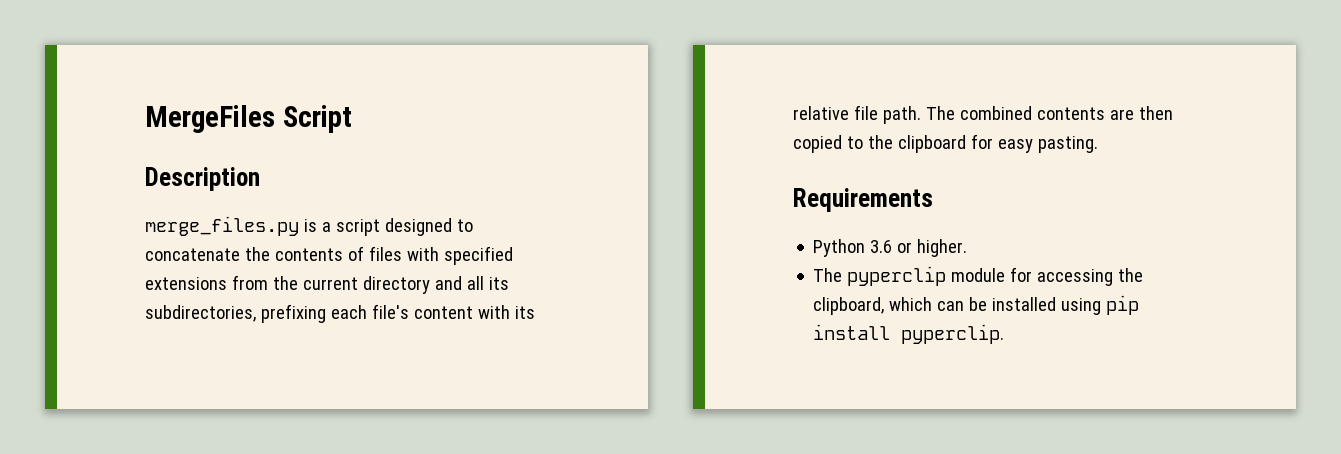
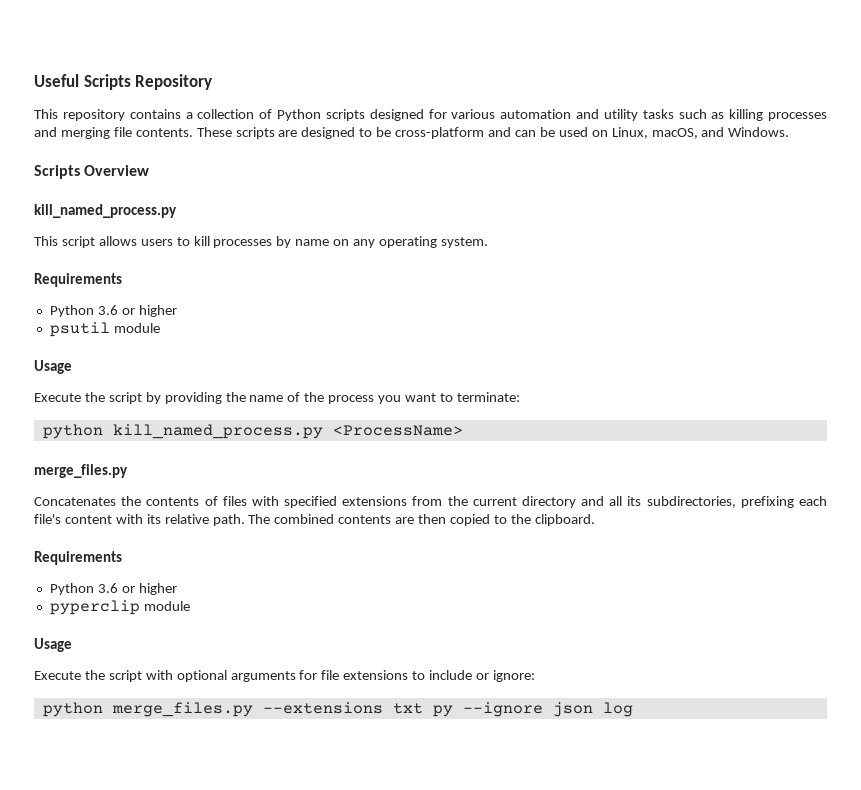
- MergeFiles Script
- Description
- merge_files.py is a script designed to concatenate the contents of files with specified extensions from the current directory and all its subdirectories, prefixing each file's content with its relative file path.
+ Useful Scripts Repository
+ This repository contains a collection of Python scripts designed for various automation and utility tasks such as killing processes and merging file contents. These scripts are designed to be cross-platform and can be used on Linux, macOS, and Windows.
+ Scripts Overview
+ kill_named_process.py
+ This script allows users to kill processes by name on any operating system.
+ Requirements
+ Python 3.6 or higher
+ psutil module
+ Usage
+ Execute the script by providing the name of the process you want to terminate:
+ python kill_named_process.py <ProcessName>
+ merge_files.py
+ Concatenates the contents of files with specified extensions from the current directory and all its subdirectories, prefixing each file's content with its relative path.
- The combined contents are then copied to the clipboard for easy pasting.
+ The combined contents are then copied to the clipboard.
  Requirements
- Python 3.6 or higher.
- The pyperclip module for accessing the clipboard, which can be installed using pip install pyperclip.
+ Python 3.6 or higher
+ pyperclip module
+ Usage
+ Execute the script with optional arguments for file extensions to include or ignore:
+ python merge_files.py --extensions txt py --ignore json log

